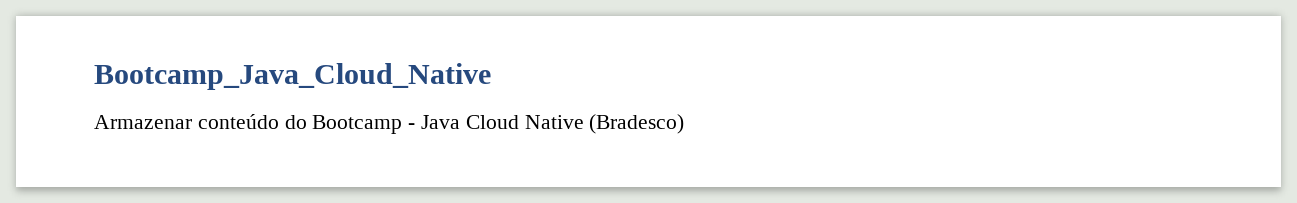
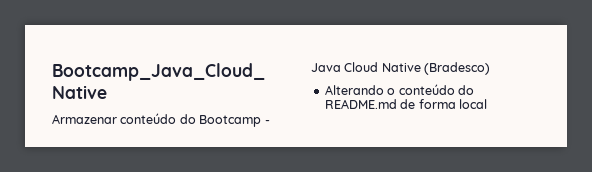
+ Alterando o conteúdo do README.md de forma local

